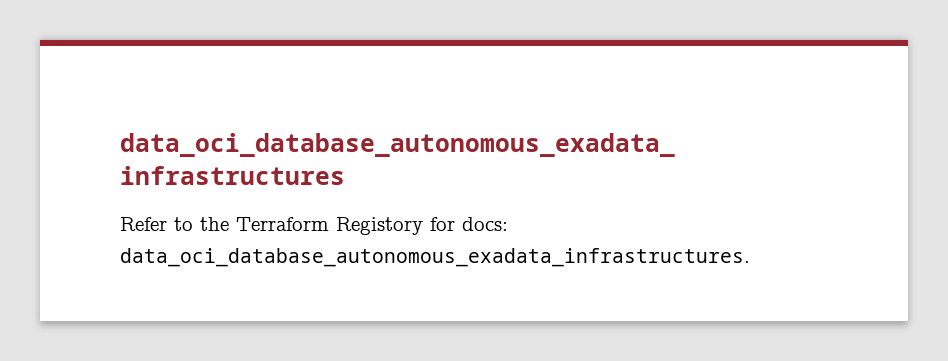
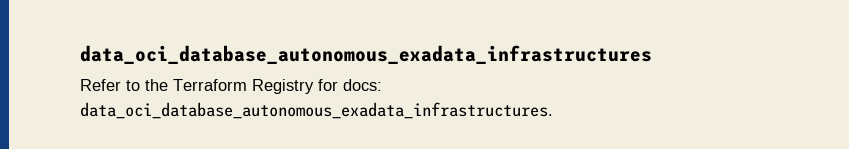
- Refer to the Terraform Registory for docs: data_oci_database_autonomous_exadata_infrastructures.
+ Refer to the Terraform Registry for docs: data_oci_database_autonomous_exadata_infrastructures.

